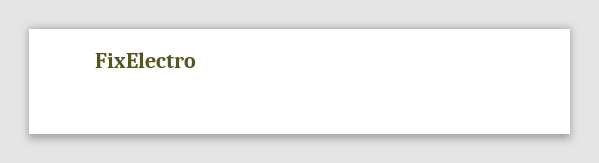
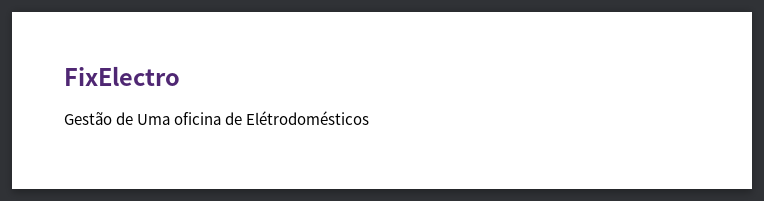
+ Gestão de Uma oficina de Elétrodomésticos

